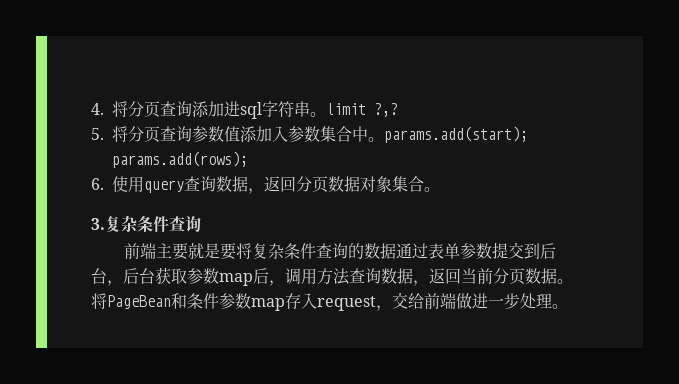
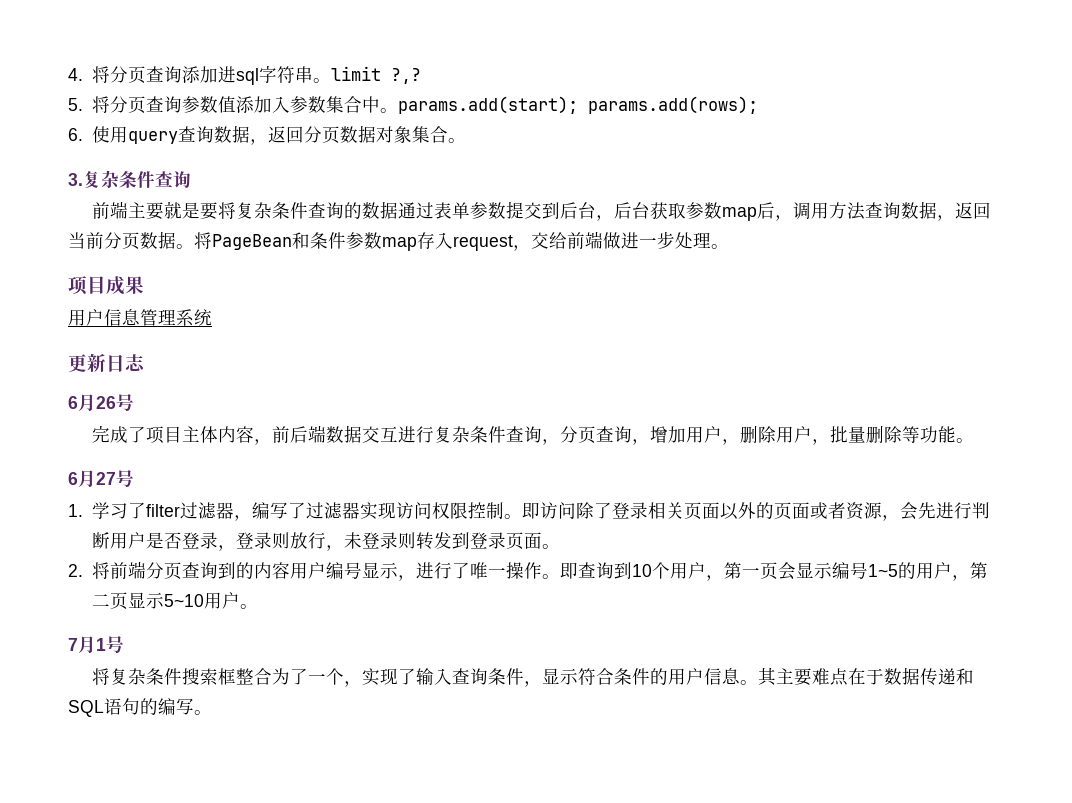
+ 项目成果
+ 用户信息管理系统
+ 更新日志
+ 6月26号
+ 完成了项目主体内容，前后端数据交互进行复杂条件查询，分页查询，增加用户，删除用户，批量删除等功能。
+ 6月27号
+ 1.学习了filter过滤器，编写了过滤器实现访问权限控制。即访问除了登录相关页面以外的页面或者资源，会先进行判断用户是否登录，登录则放行，未登录则转发到登录页面。
+ 2.将前端分页查询到的内容用户编号显示，进行了唯一操作。即查询到10个用户，第一页会显示编号1~5的用户，第二页显示5~10用户。
+ 7月1号
+ 将复杂条件搜索框整合为了一个，实现了输入查询条件，显示符合条件的用户信息。其主要难点在于数据传递和SQL语句的编写。

